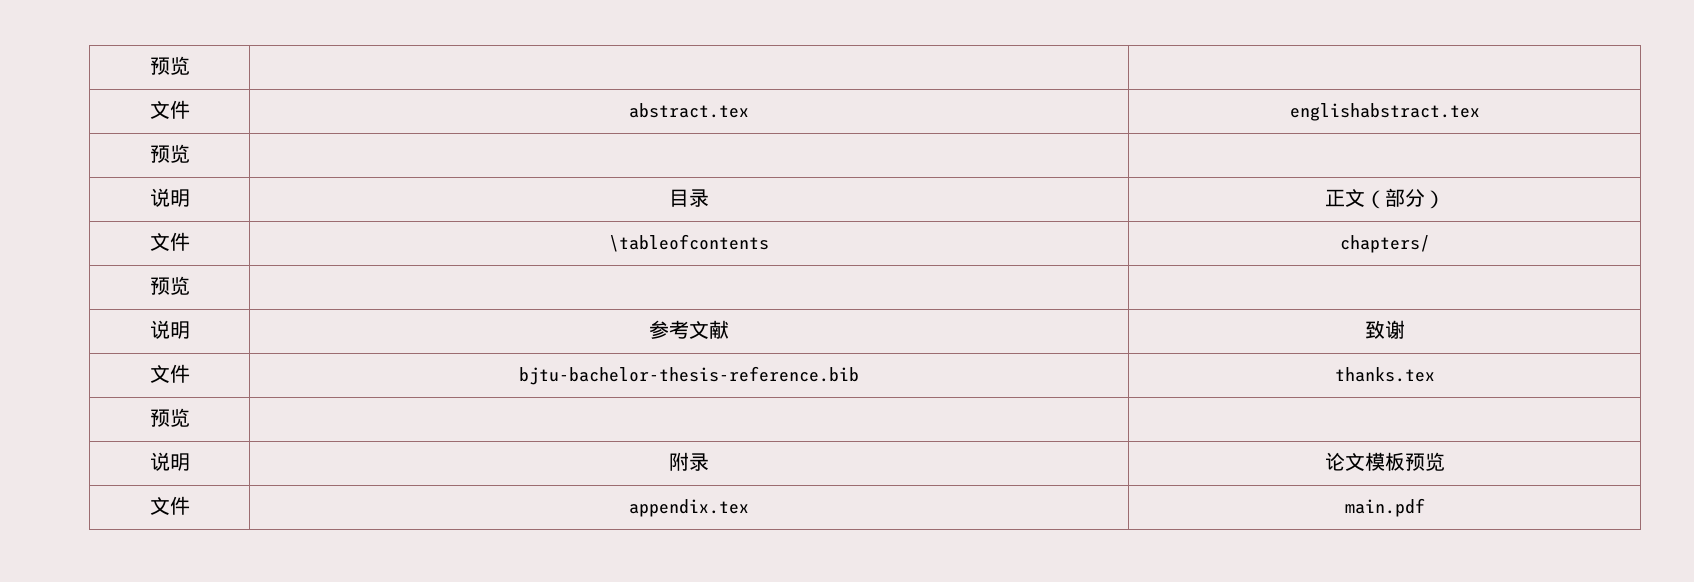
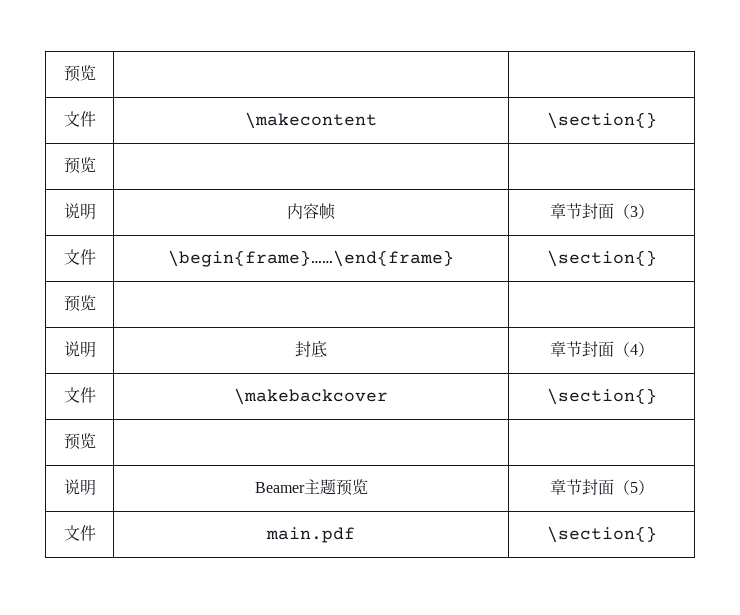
- 文件 | abstract.tex | englishabstract.tex
+ 文件 | \makecontent | \section{}
  预览 | |
- 说明 | 目录 | 正文（部分）
- 文件 | \tableofcontents | chapters/
+ 说明 | 内容帧 | 章节封面（3）
+ 文件 | \begin{frame}……\end{frame} | \section{}
  预览 | |
- 说明 | 参考文献 | 致谢
- 文件 | bjtu-bachelor-thesis-reference.bib | thanks.tex
+ 说明 | 封底 | 章节封面（4）
+ 文件 | \makebackcover | \section{}
  预览 | |
- 说明 | 附录 | 论文模板预览
- 文件 | appendix.tex | main.pdf
+ 说明 | Beamer主题预览 | 章节封面（5）
+ 文件 | main.pdf | \section{}

